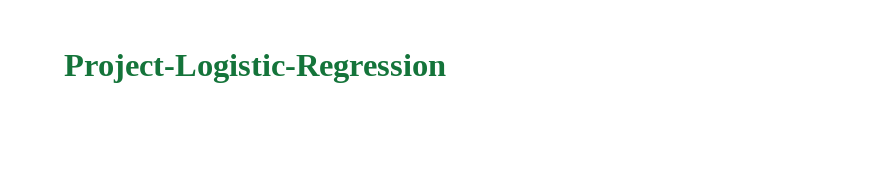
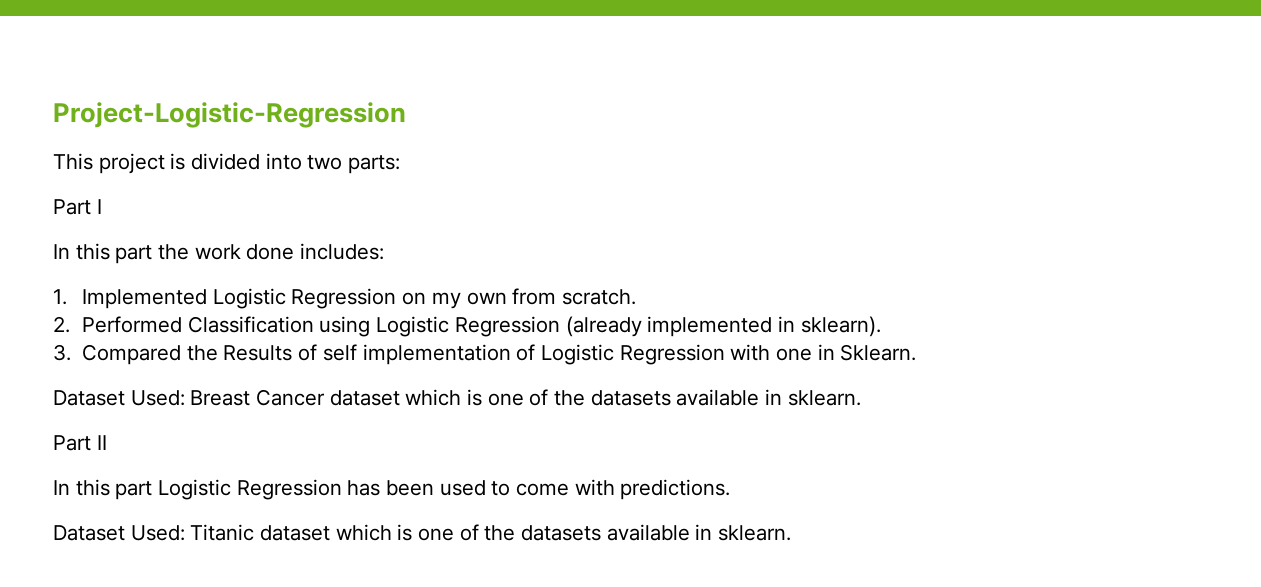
+ This project is divided into two parts:
+ Part I
+ In this part the work done includes:
+ 1. Implemented Logistic Regression on my own from scratch.
+ 2. Performed Classification using Logistic Regression (already implemented in sklearn).
+ 3. Compared the Results of self implementation of Logistic Regression with one in Sklearn.
+ Dataset Used: Breast Cancer dataset which is one of the datasets available in sklearn.
+ Part II
+ In this part Logistic Regression has been used to come with predictions.
+ Dataset Used: Titanic dataset which is one of the datasets available in sklearn.

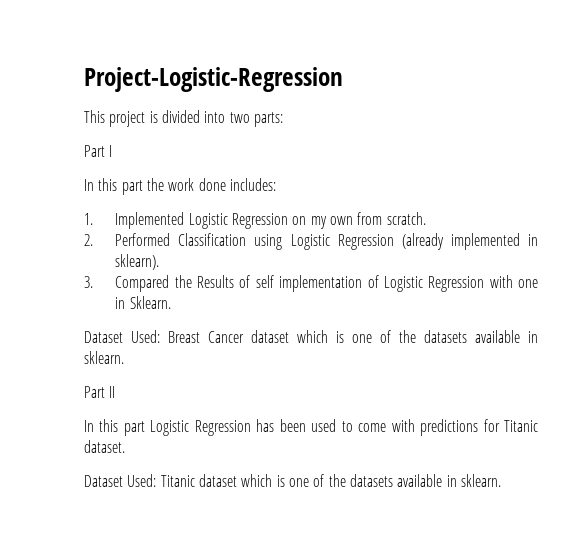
- In this part Logistic Regression has been used to come with predictions.
+ In this part Logistic Regression has been used to come with predictions for Titanic dataset.

